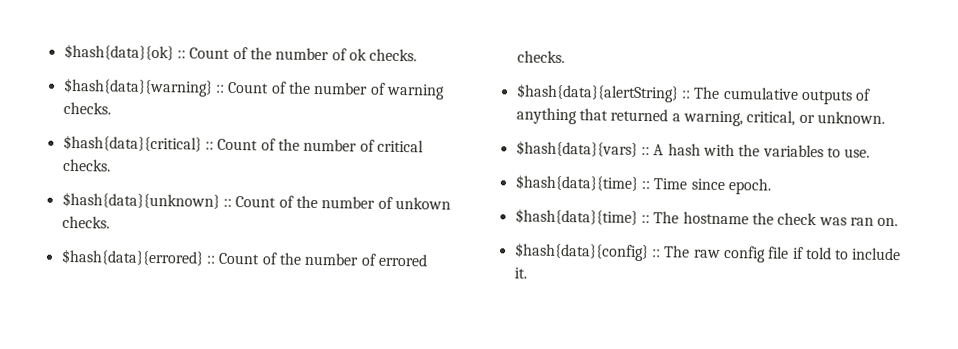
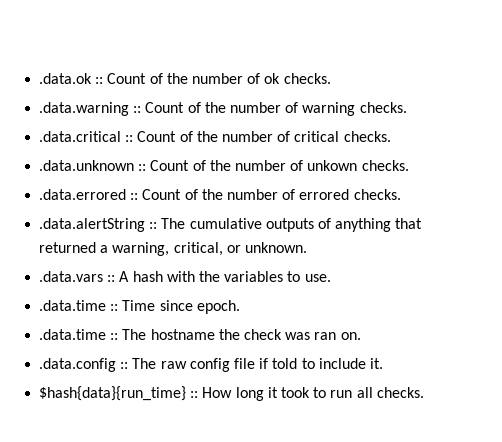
- $hash{data}{ok} :: Count of the number of ok checks.
+ .data.ok :: Count of the number of ok checks.
- $hash{data}{warning} :: Count of the number of warning checks.
+ .data.warning :: Count of the number of warning checks.
- $hash{data}{critical} :: Count of the number of critical checks.
+ .data.critical :: Count of the number of critical checks.
- $hash{data}{unknown} :: Count of the number of unkown checks.
+ .data.unknown :: Count of the number of unkown checks.
- $hash{data}{errored} :: Count of the number of errored checks.
+ .data.errored :: Count of the number of errored checks.
- $hash{data}{alertString} :: The cumulative outputs of anything that returned a warning, critical, or unknown.
+ .data.alertString :: The cumulative outputs of anything that returned a warning, critical, or unknown.
- $hash{data}{vars} :: A hash with the variables to use.
+ .data.vars :: A hash with the variables to use.
- $hash{data}{time} :: Time since epoch.
+ .data.time :: Time since epoch.
- $hash{data}{time} :: The hostname the check was ran on.
+ .data.time :: The hostname the check was ran on.
- $hash{data}{config} :: The raw config file if told to include it.
+ .data.config :: The raw config file if told to include it.
+ $hash{data}{run_time} :: How long it took to run all checks.

